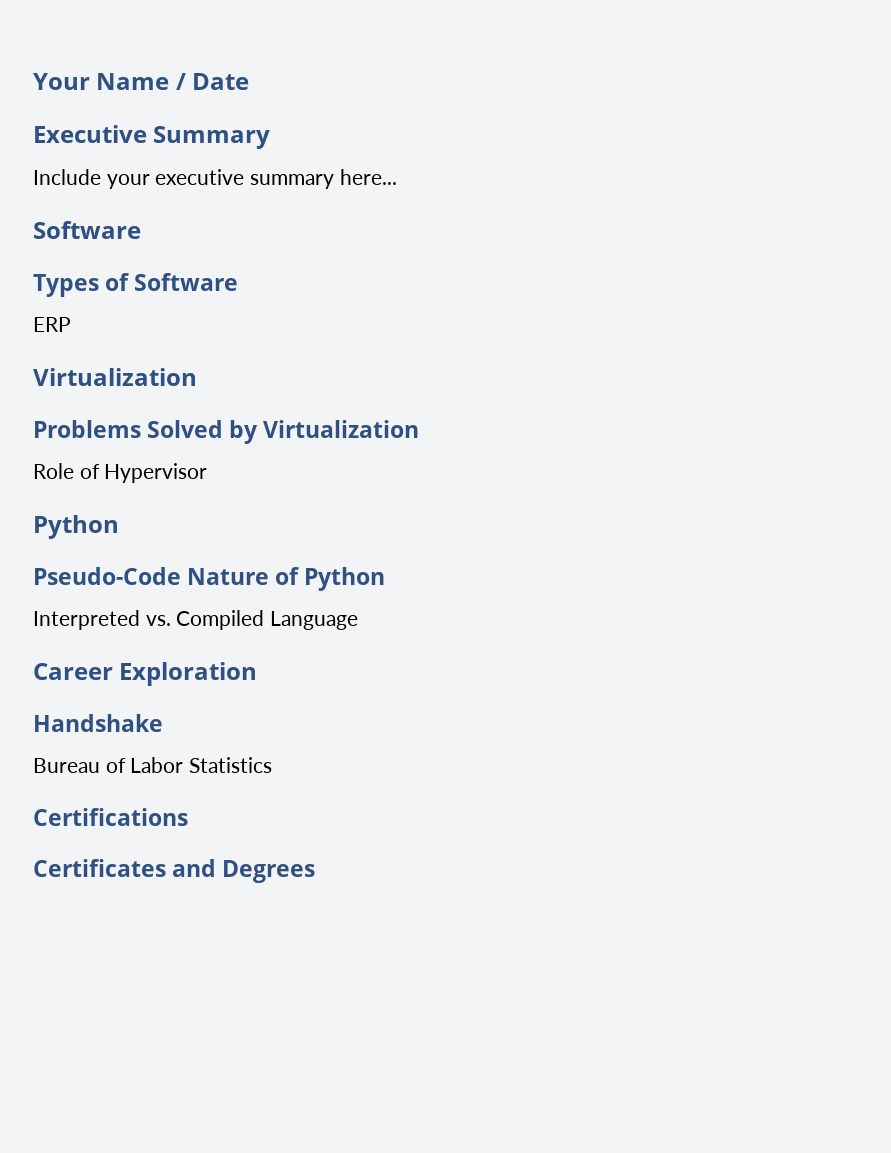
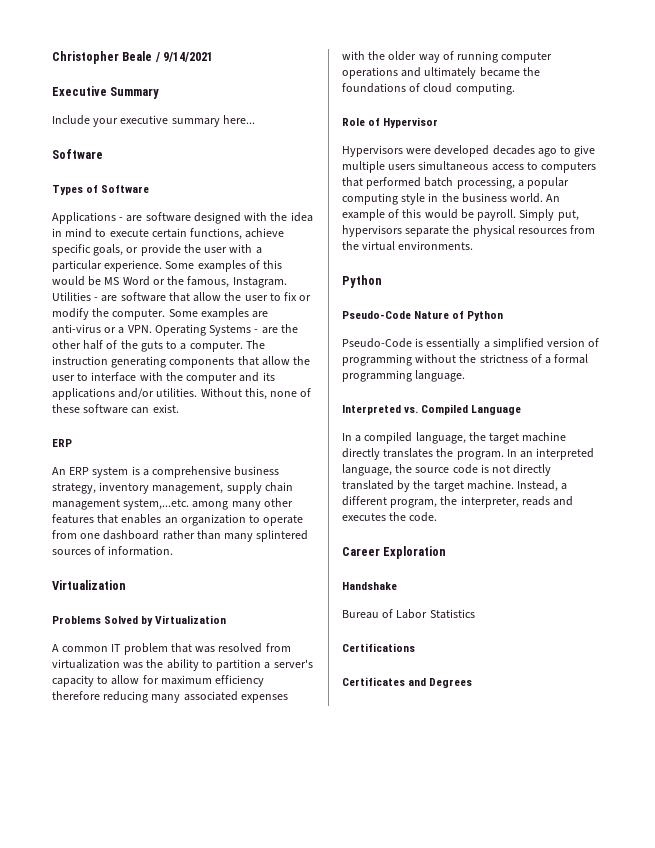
- Your Name / Date
+ Christopher Beale / 9/14/2021
+ Applications - are software designed with the idea in mind to execute certain functions, achieve specific goals, or provide the user with a particular experience. Some examples of this would be MS Word or the famous, Instagram. Utilities - are software that allow the user to fix or modify the computer. Some examples are anti-virus or a VPN. Operating Systems - are the other half of the guts to a computer. The instruction generating components that allow the user to interface with the computer and its applications and/or utilities. Without this, none of these software can exist.
  ERP
+ An ERP system is a comprehensive business strategy, inventory management, supply chain management system,...etc. among many other features that enables an organization to operate from one dashboard rather than many splintered sources of information.
+ A common IT problem that was resolved from virtualization was the ability to partition a server's capacity to allow for maximum efficiency therefore reducing many associated expenses with the older way of running computer operations and ultimately became the foundations of cloud computing.
  Role of Hypervisor
+ Hypervisors were developed decades ago to give multiple users simultaneous access to computers that performed batch processing, a popular computing style in the business world. An example of this would be payroll. Simply put, hypervisors separate the physical resources from the virtual environments.
+ Pseudo-Code is essentially a simplified version of programming without the strictness of a formal programming language.
  Interpreted vs. Compiled Language
+ In a compiled language, the target machine directly translates the program. In an interpreted language, the source code is not directly translated by the target machine. Instead, a different program, the interpreter, reads and executes the code.

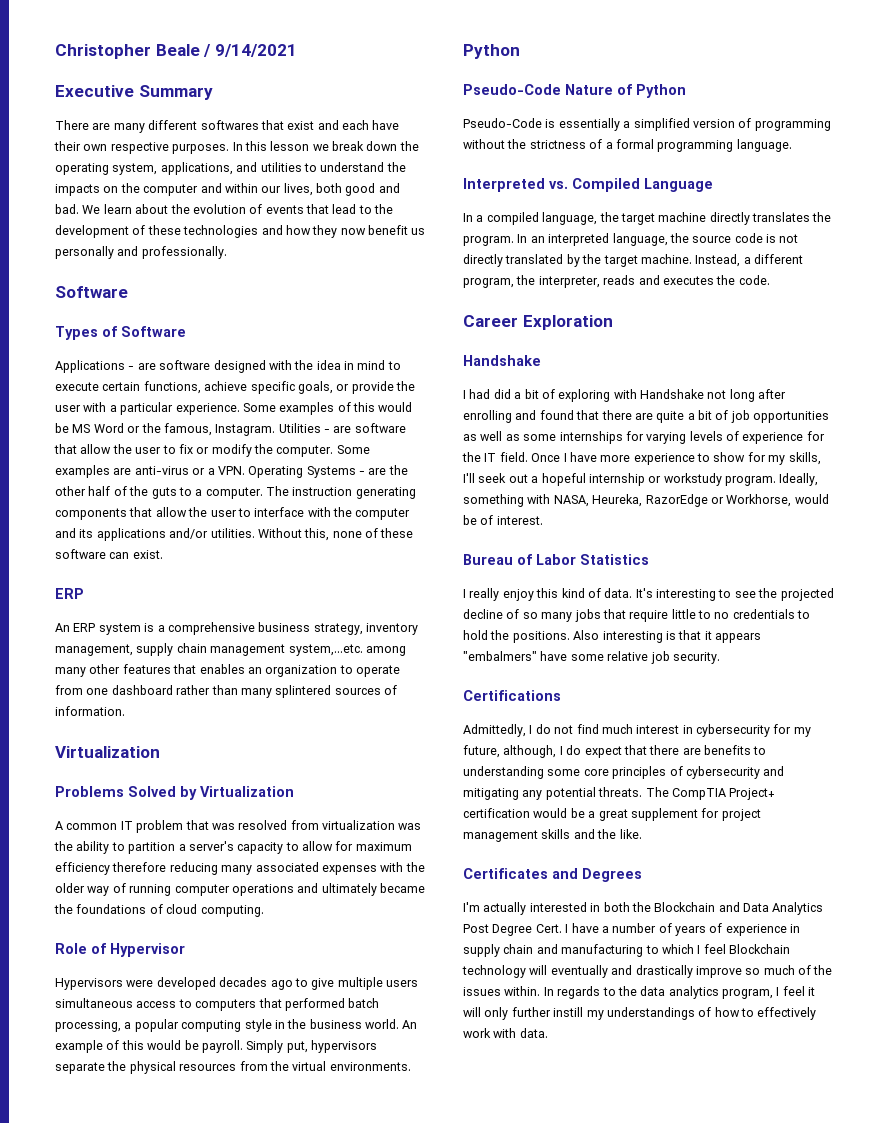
- Include your executive summary here...
+ There are many different softwares that exist and each have their own respective purposes. In this lesson we break down the operating system, applications, and utilities to understand the impacts on the computer and within our lives, both good and bad. We learn about the evolution of events that lead to the development of these technologies and how they now benefit us personally and professionally.
+ I had did a bit of exploring with Handshake not long after enrolling and found that there are quite a bit of job opportunities as well as some internships for varying levels of experience for the IT field. Once I have more experience to show for my skills, I'll seek out a hopeful internship or workstudy program. Ideally, something with NASA, Heureka, RazorEdge or Workhorse, would be of interest.
  Bureau of Labor Statistics
+ I really enjoy this kind of data. It's interesting to see the projected decline of so many jobs that require little to no credentials to hold the positions. Also interesting is that it appears "embalmers" have some relative job security.
  Certifications
+ Admittedly, I do not find much interest in cybersecurity for my future, although, I do expect that there are benefits to understanding some core principles of cybersecurity and mitigating any potential threats. The CompTIA Project+ certification would be a great supplement for project management skills and the like.
  Certificates and Degrees
+ I'm actually interested in both the Blockchain and Data Analytics Post Degree Cert. I have a number of years of experience in supply chain and manufacturing to which I feel Blockchain technology will eventually and drastically improve so much of the issues within. In regards to the data analytics program, I feel it will only further instill my understandings of how to effectively work with data.

